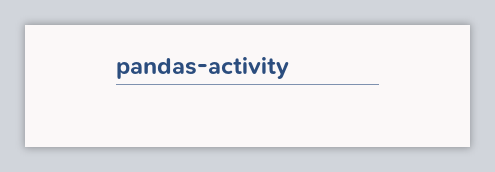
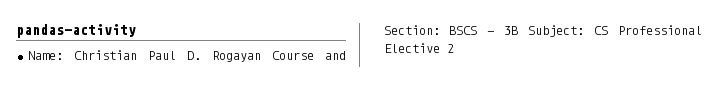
+ Name: Christian Paul D. Rogayan Course and Section: BSCS - 3B Subject: CS Professional Elective 2

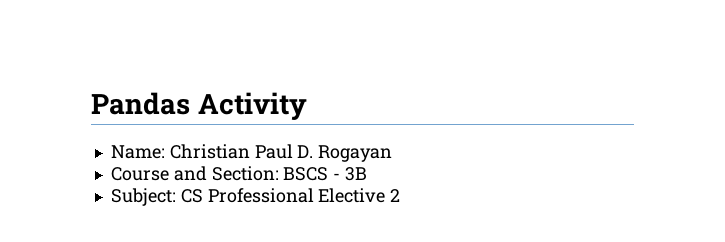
- pandas-activity
+ Pandas Activity
- Name: Christian Paul D. Rogayan Course and Section: BSCS - 3B Subject: CS Professional Elective 2
+ Name: Christian Paul D. Rogayan
+ Course and Section: BSCS - 3B
+ Subject: CS Professional Elective 2

